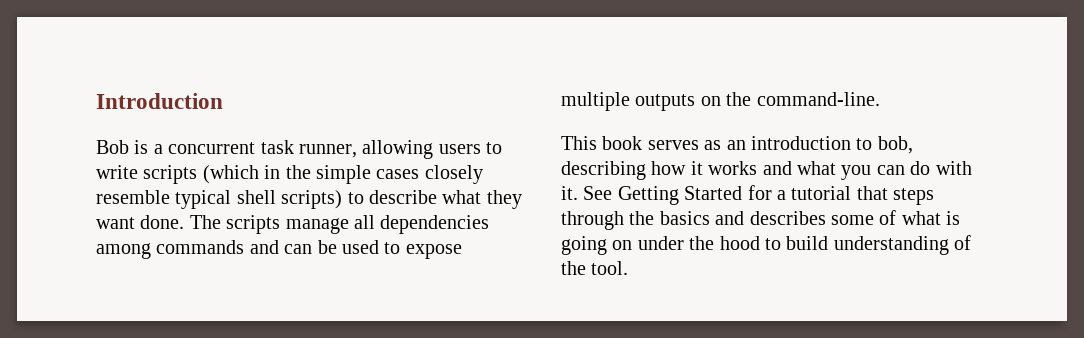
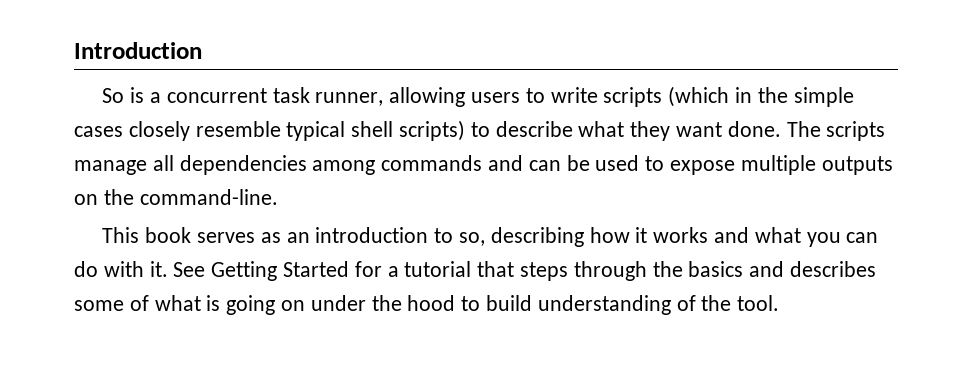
- Bob is a concurrent task runner, allowing users to write scripts (which in the simple cases closely resemble typical shell scripts) to describe what they want done.
+ So is a concurrent task runner, allowing users to write scripts (which in the simple cases closely resemble typical shell scripts) to describe what they want done.
- This book serves as an introduction to bob, describing how it works and what you can do with it.
+ This book serves as an introduction to so, describing how it works and what you can do with it.

